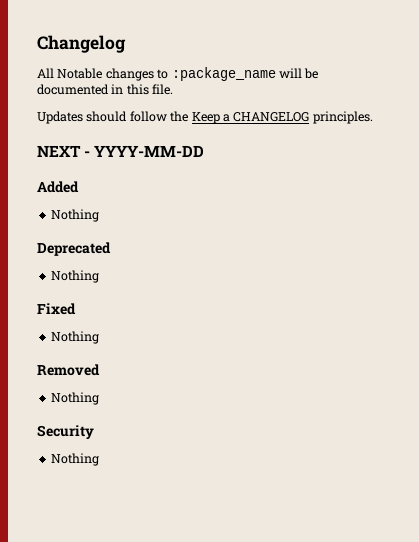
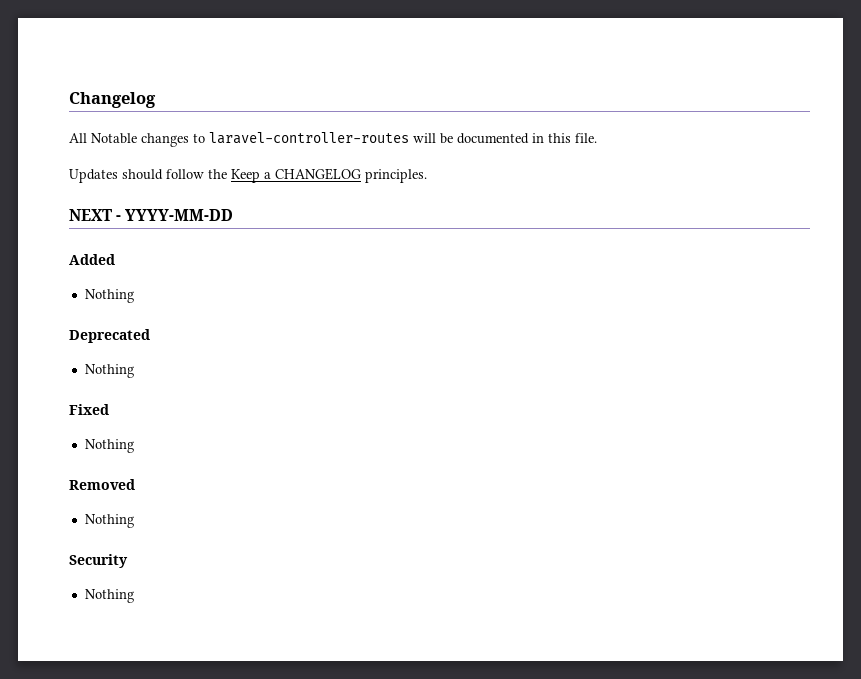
- All Notable changes to :package_name will be documented in this file.
+ All Notable changes to laravel-controller-routes will be documented in this file.

